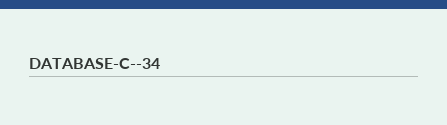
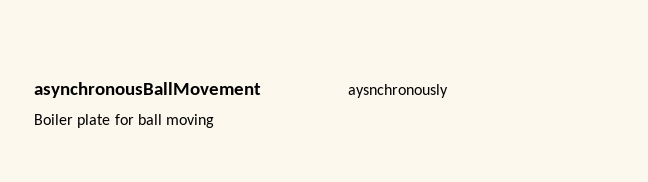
- DATABASE-C--34
+ asynchronousBallMovement
+ Boiler plate for ball moving aysnchronously

